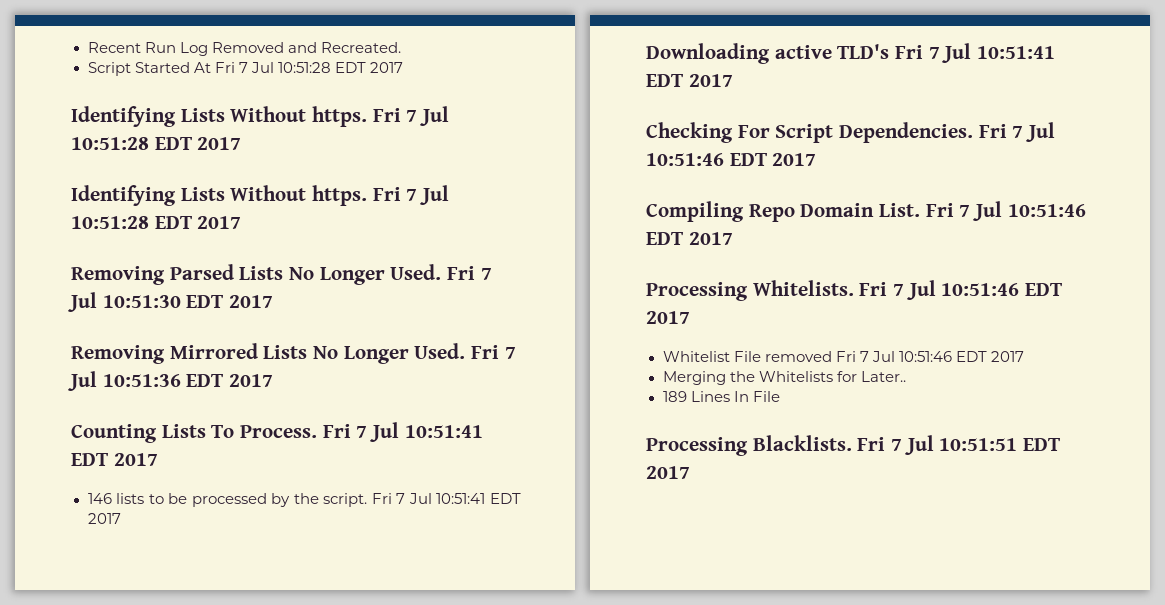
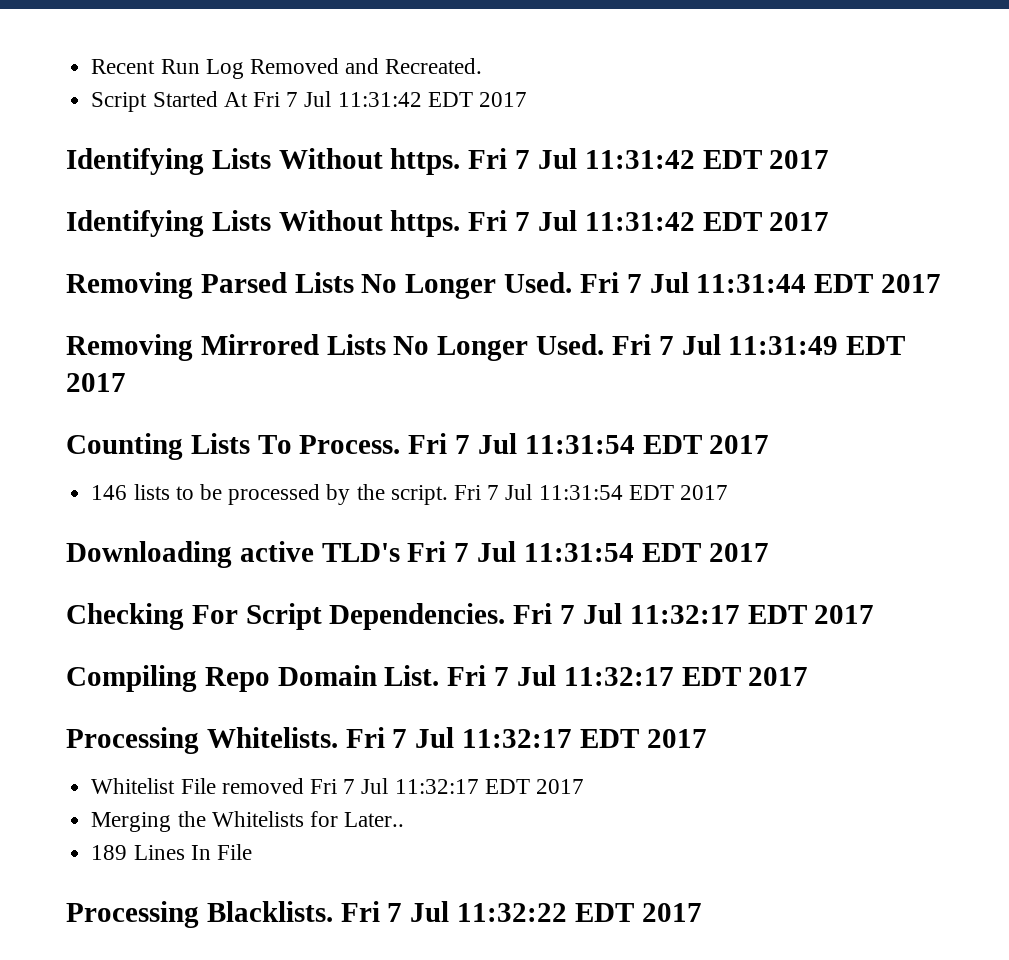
- Script Started At Fri 7 Jul 10:51:28 EDT 2017
- Identifying Lists Without https. Fri 7 Jul 10:51:28 EDT 2017
- Identifying Lists Without https. Fri 7 Jul 10:51:28 EDT 2017
+ Script Started At Fri 7 Jul 11:31:42 EDT 2017
+ Identifying Lists Without https. Fri 7 Jul 11:31:42 EDT 2017
+ Identifying Lists Without https. Fri 7 Jul 11:31:42 EDT 2017
- Fri 7 Jul 10:51:30 EDT 2017
+ Fri 7 Jul 11:31:44 EDT 2017
- Fri 7 Jul 10:51:36 EDT 2017
+ Fri 7 Jul 11:31:49 EDT 2017
- Counting Lists To Process. Fri 7 Jul 10:51:41 EDT 2017
+ Counting Lists To Process. Fri 7 Jul 11:31:54 EDT 2017
- 146 lists to be processed by the script. Fri 7 Jul 10:51:41 EDT 2017
+ 146 lists to be processed by the script. Fri 7 Jul 11:31:54 EDT 2017
- Downloading active TLD's Fri 7 Jul 10:51:41 EDT 2017
+ Downloading active TLD's Fri 7 Jul 11:31:54 EDT 2017
- Checking For Script Dependencies. Fri 7 Jul 10:51:46 EDT 2017
+ Checking For Script Dependencies. Fri 7 Jul 11:32:17 EDT 2017
- Compiling Repo Domain List. Fri 7 Jul 10:51:46 EDT 2017
+ Compiling Repo Domain List. Fri 7 Jul 11:32:17 EDT 2017
- Processing Whitelists. Fri 7 Jul 10:51:46 EDT 2017
+ Processing Whitelists. Fri 7 Jul 11:32:17 EDT 2017
- Whitelist File removed Fri 7 Jul 10:51:46 EDT 2017
+ Whitelist File removed Fri 7 Jul 11:32:17 EDT 2017
- Fri 7 Jul 10:51:51 EDT 2017
+ Fri 7 Jul 11:32:22 EDT 2017

